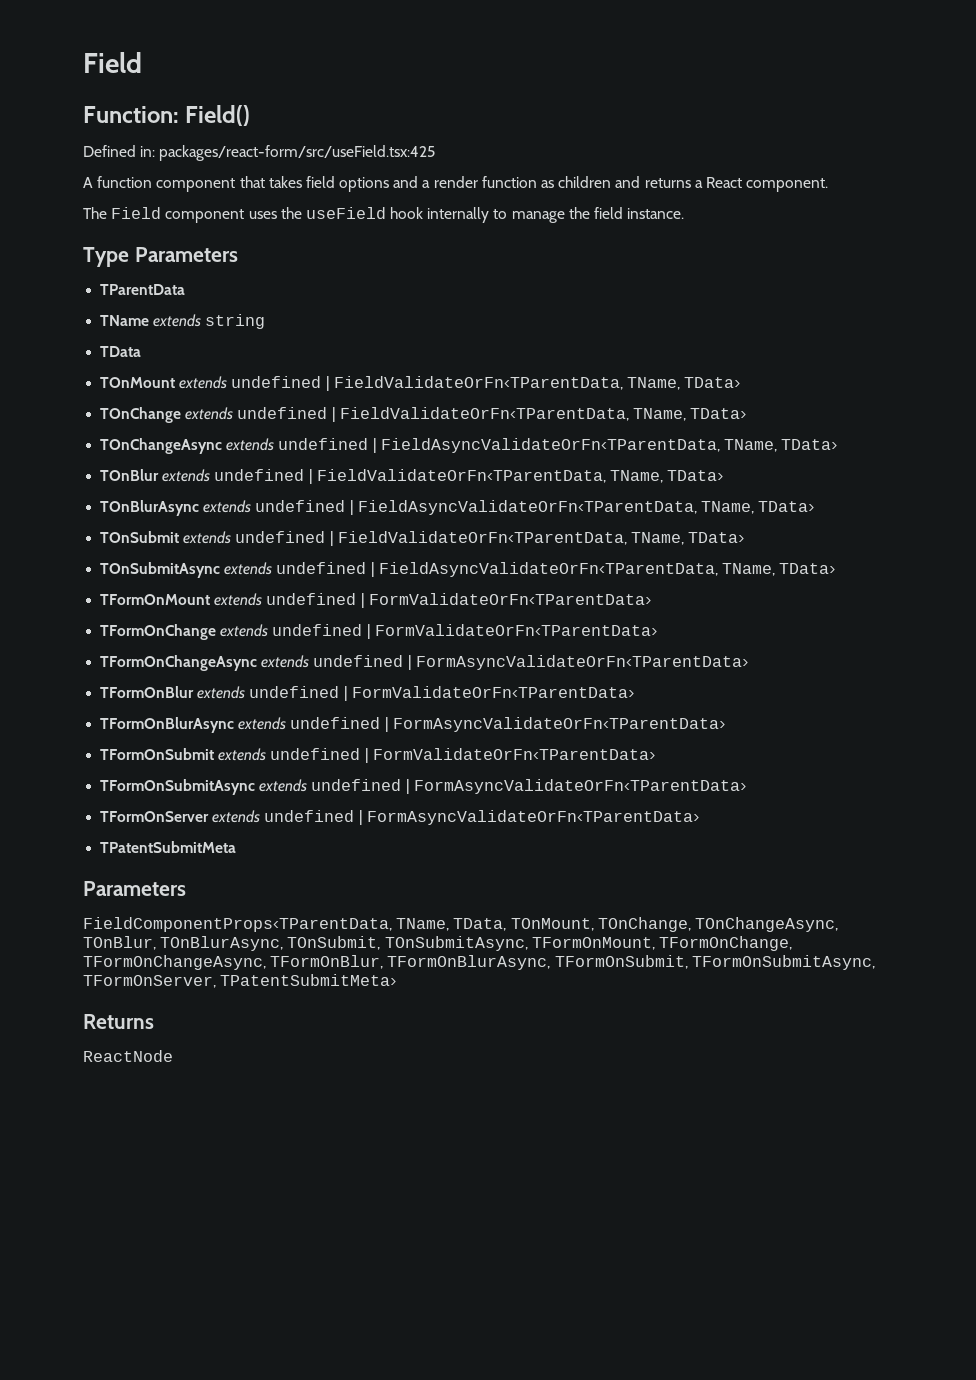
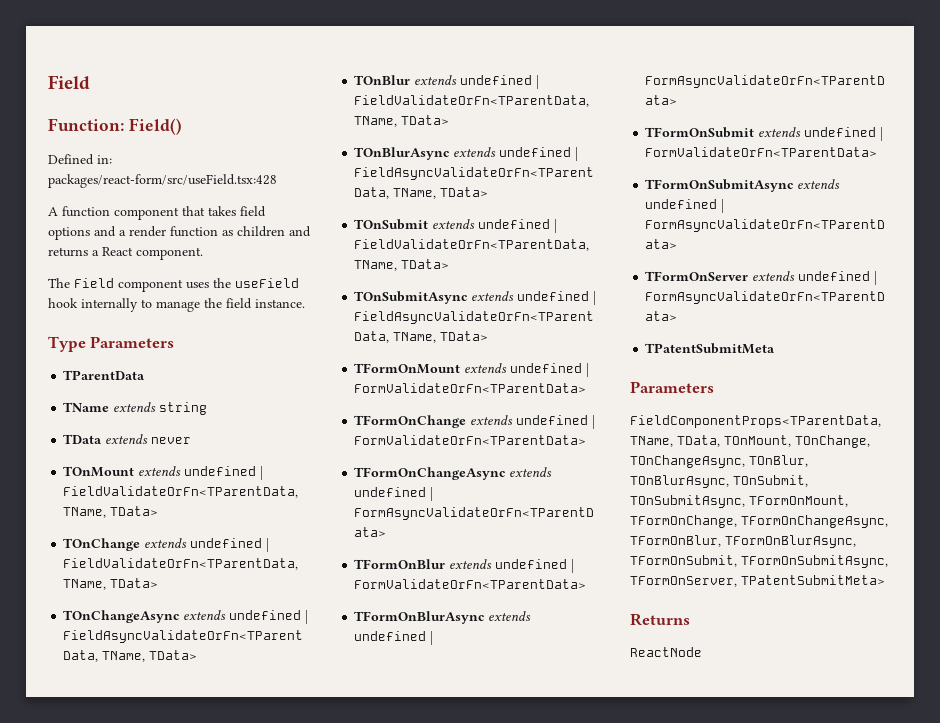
- Defined in: packages/react-form/src/useField.tsx:425
+ Defined in: packages/react-form/src/useField.tsx:428
- TData
+ TData extends never

